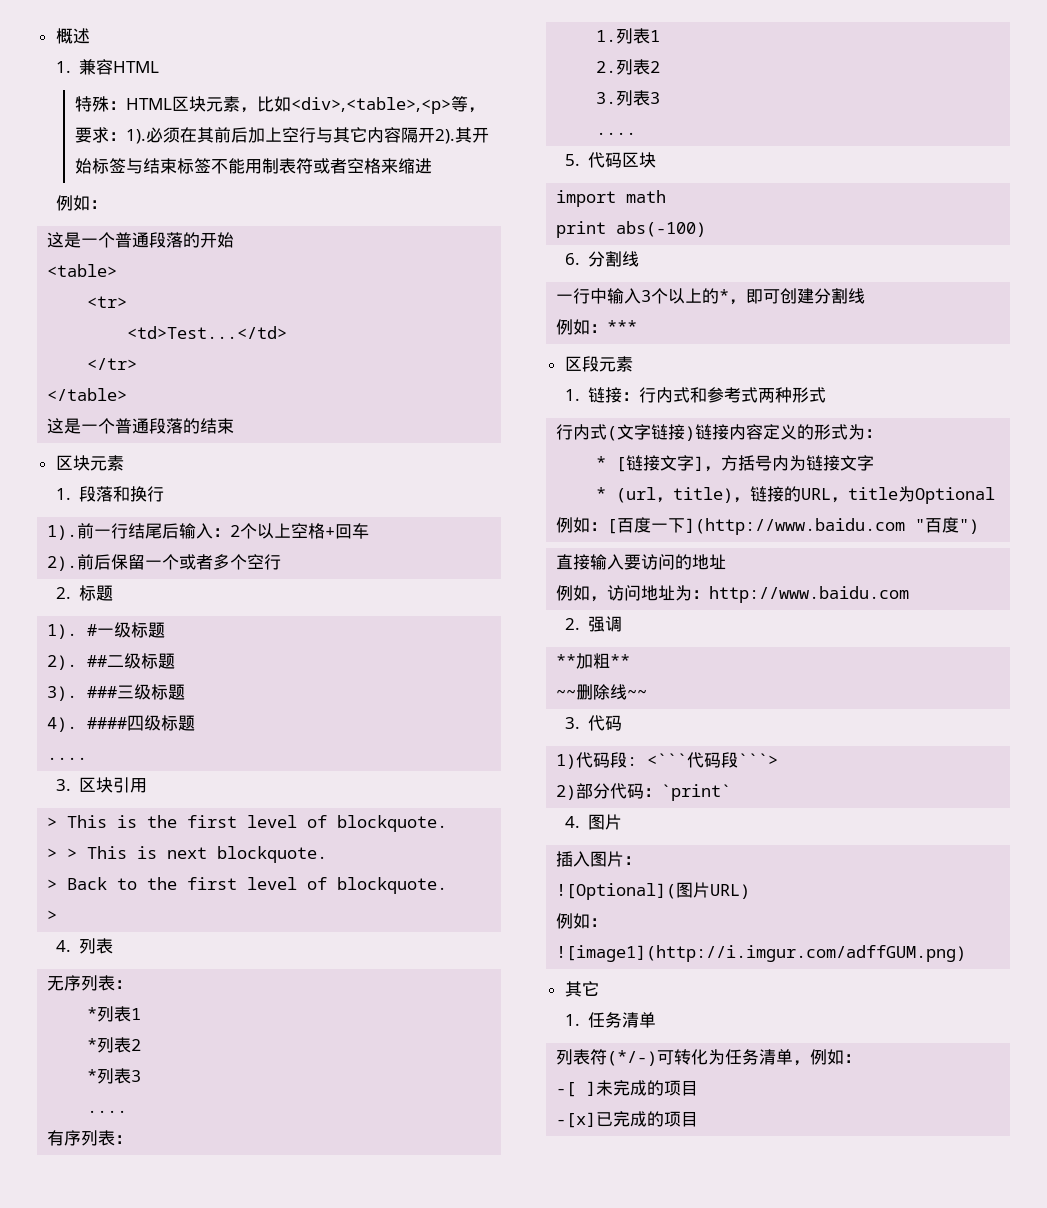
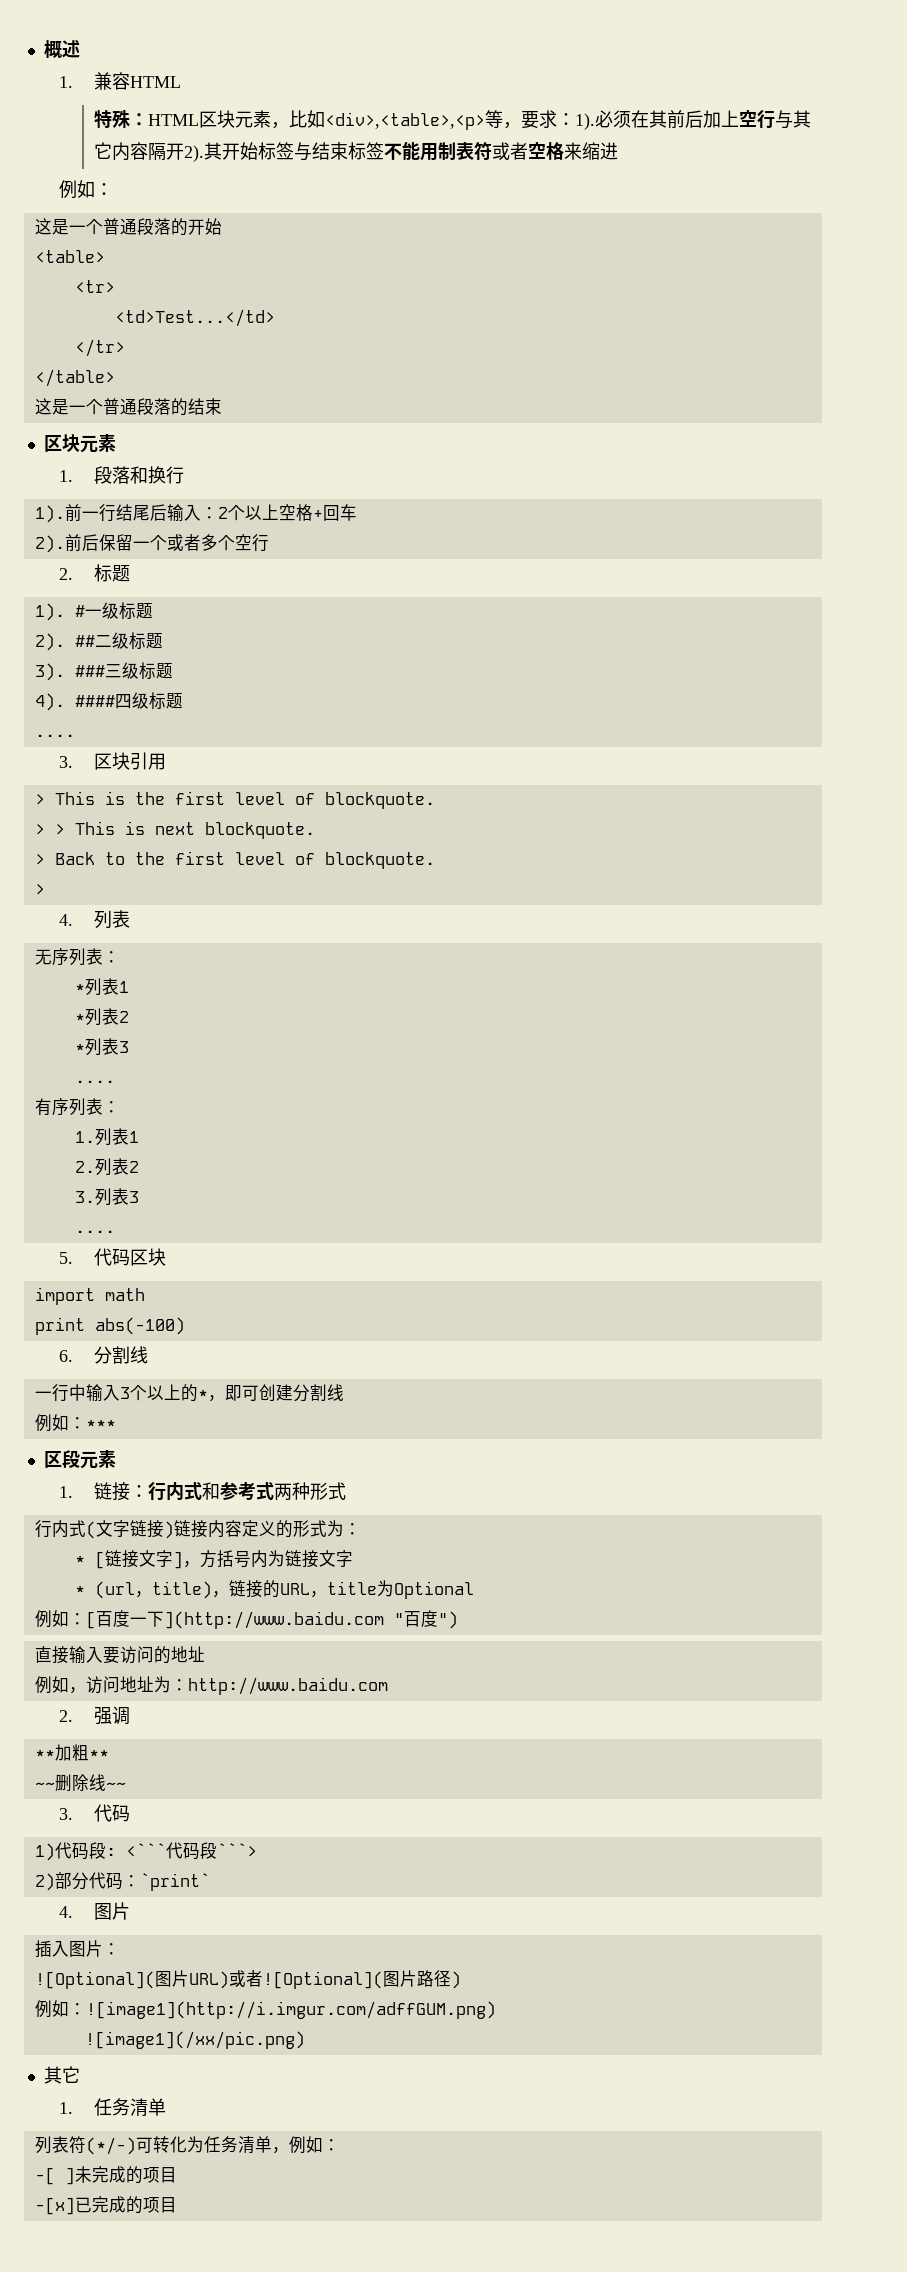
- ![Optional](图片URL)
+ ![Optional](图片URL)或者![Optional](图片路径)
+ ![image1](/xx/pic.png)

